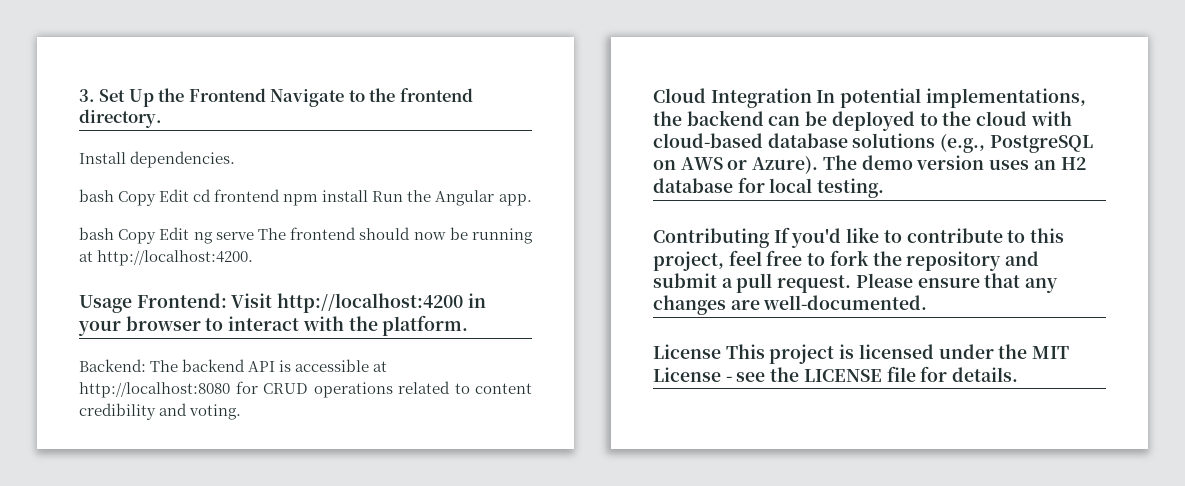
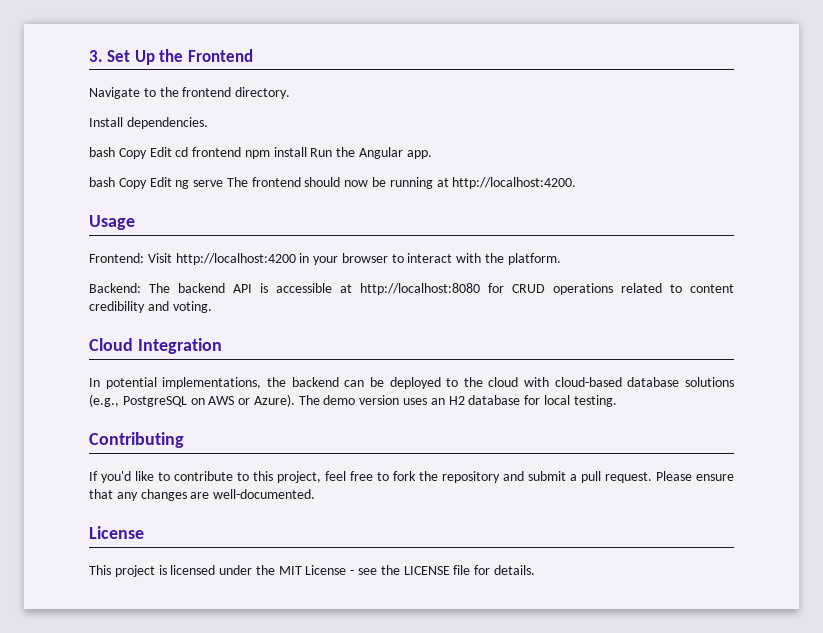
- 3. Set Up the Frontend Navigate to the frontend directory.
+ 3. Set Up the Frontend
+ Navigate to the frontend directory.
- Usage Frontend: Visit http://localhost:4200 in your browser to interact with the platform.
+ Usage
+ Frontend: Visit http://localhost:4200 in your browser to interact with the platform.
- Cloud Integration In potential implementations, the backend can be deployed to the cloud with cloud-based database solutions (e.g., PostgreSQL on AWS or Azure).
+ Cloud Integration
+ In potential implementations, the backend can be deployed to the cloud with cloud-based database solutions (e.g., PostgreSQL on AWS or Azure).
- Contributing If you'd like to contribute to this project, feel free to fork the repository and submit a pull request.
+ Contributing
+ If you'd like to contribute to this project, feel free to fork the repository and submit a pull request.
  Please ensure that any changes are well-documented.
- License This project is licensed under the MIT License - see the LICENSE file for details.
+ License
+ This project is licensed under the MIT License - see the LICENSE file for details.

